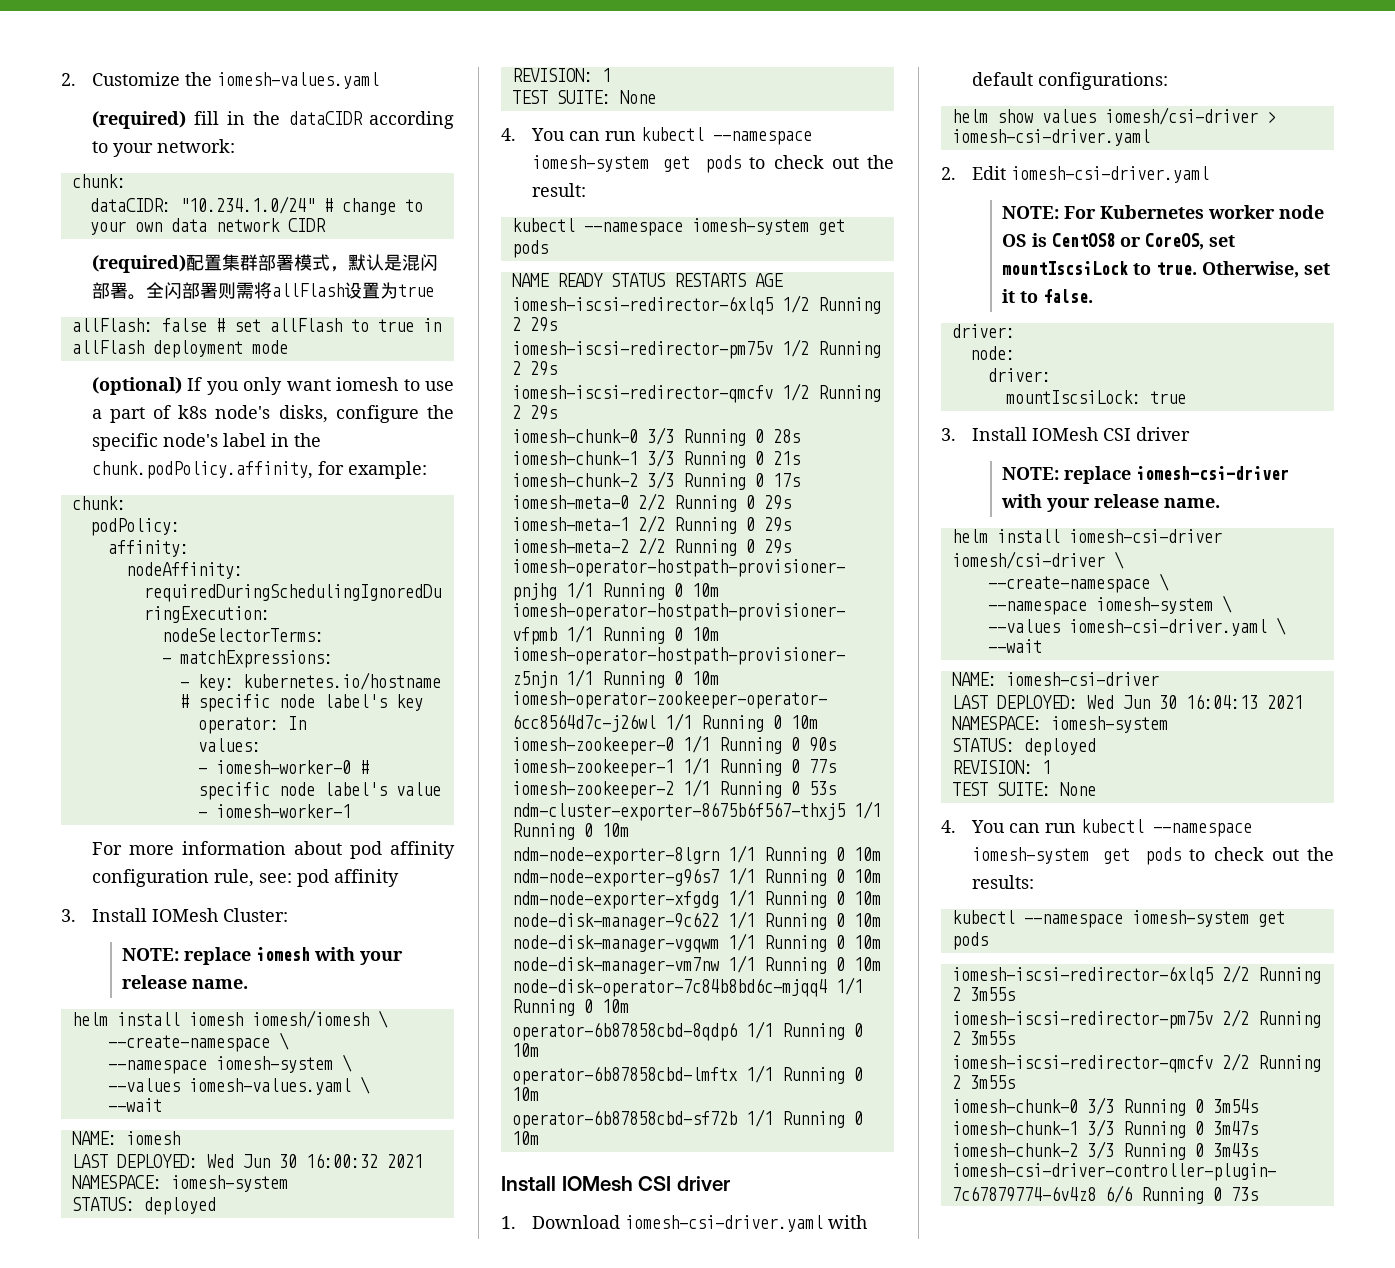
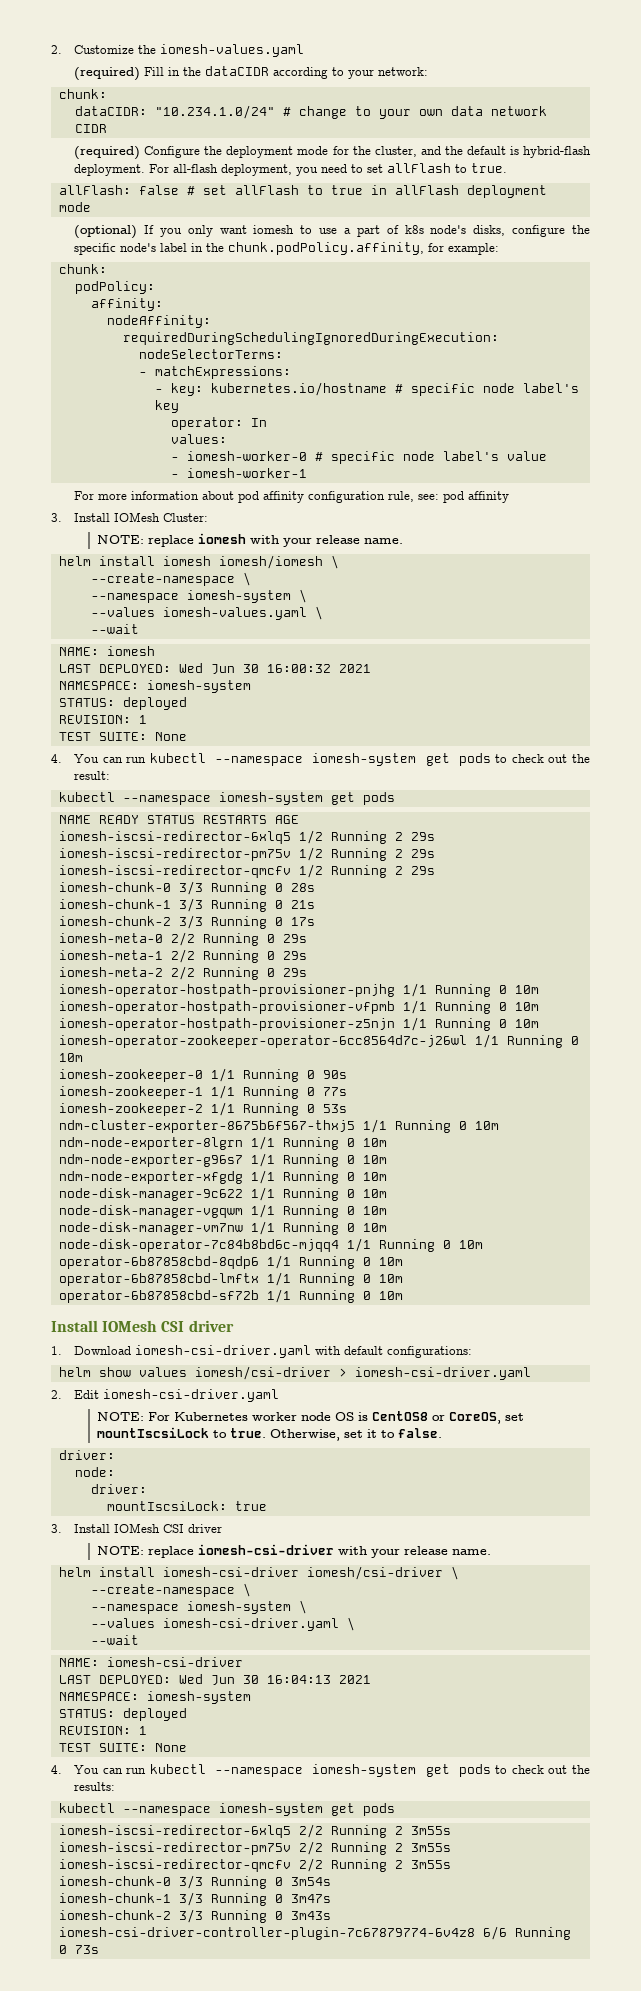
- (required) fill in the dataCIDR according to your network:
+ (required) Fill in the dataCIDR according to your network:
- (required)配置集群部署模式，默认是混闪部署。全闪部署则需将allFlash设置为true
+ (required) Configure the deployment mode for the cluster, and the default is hybrid-flash deployment. For all-flash deployment, you need to set allFlash to true.

